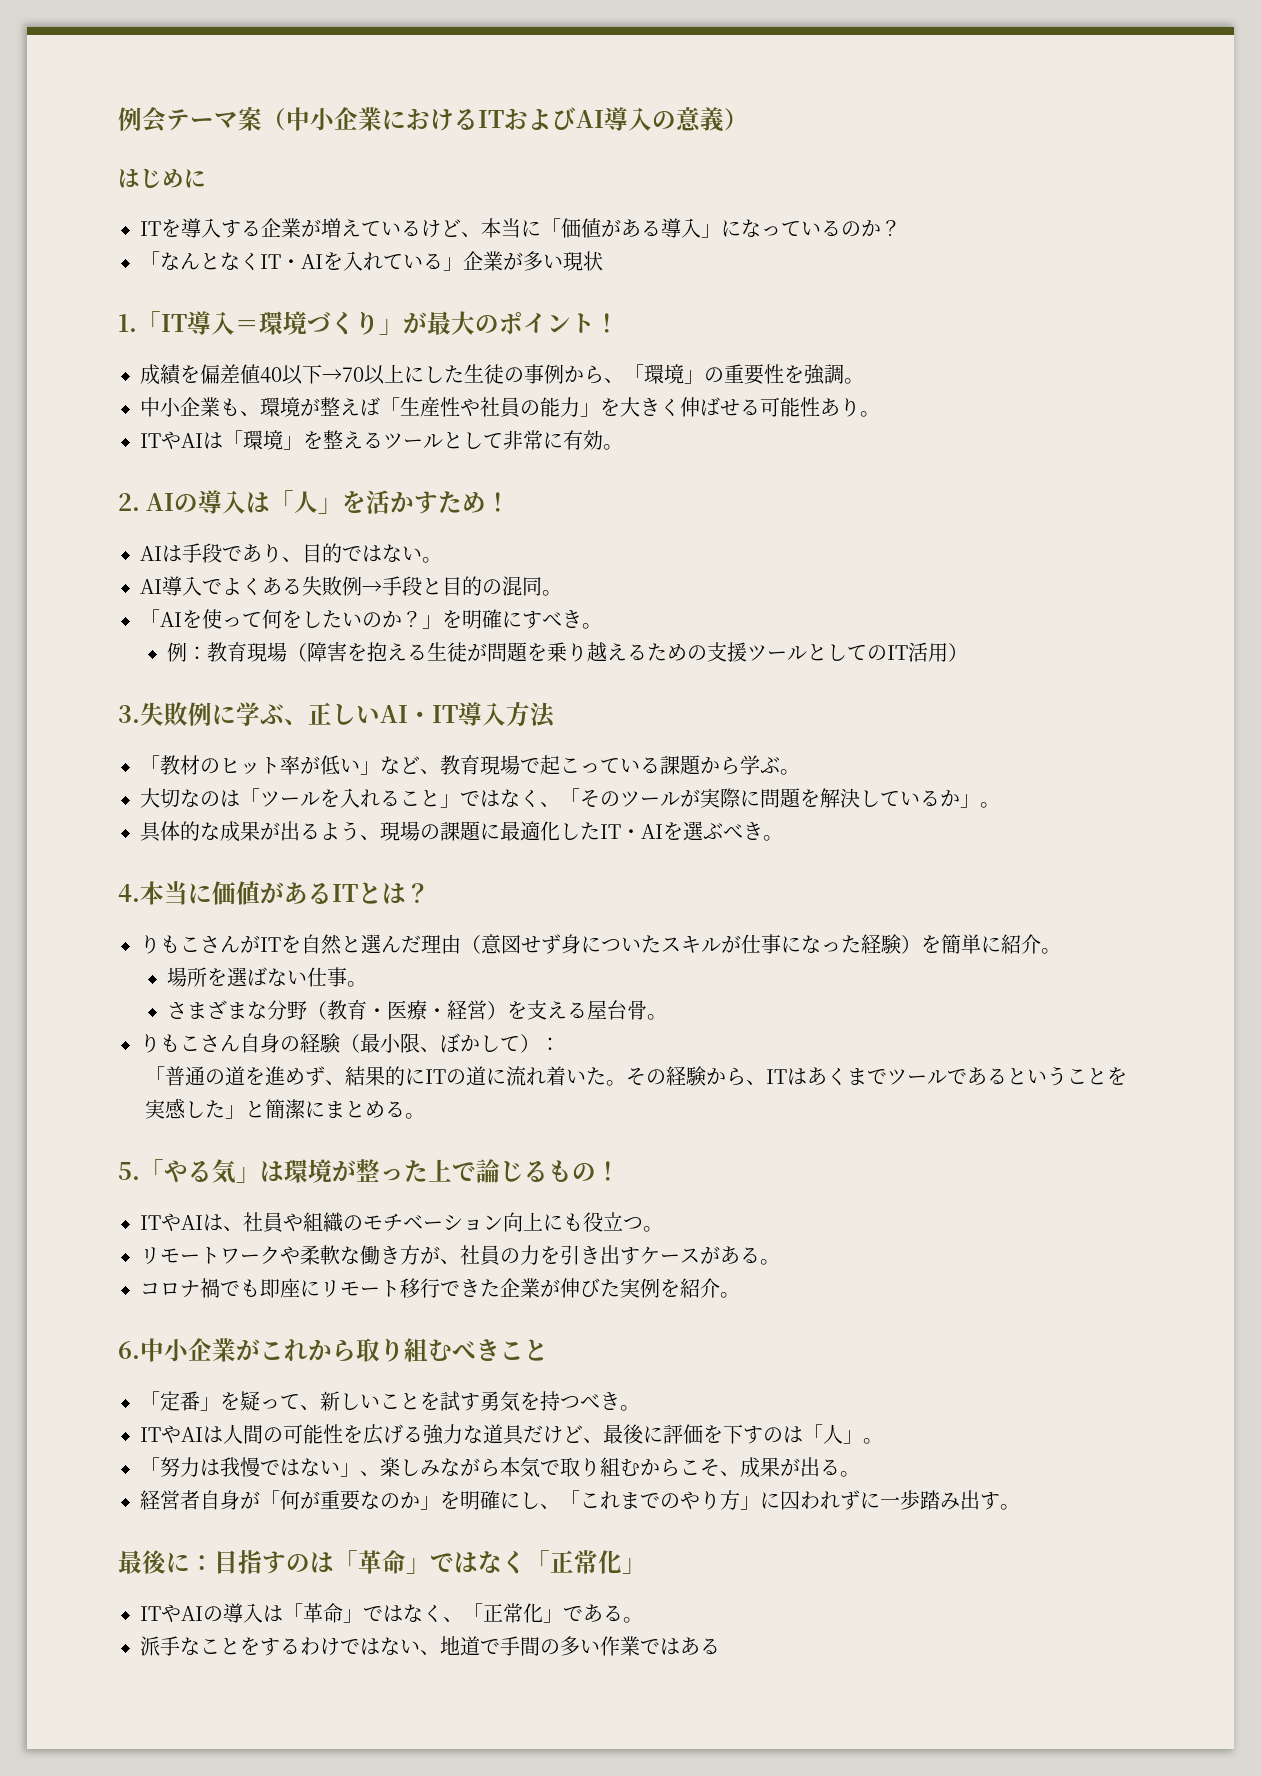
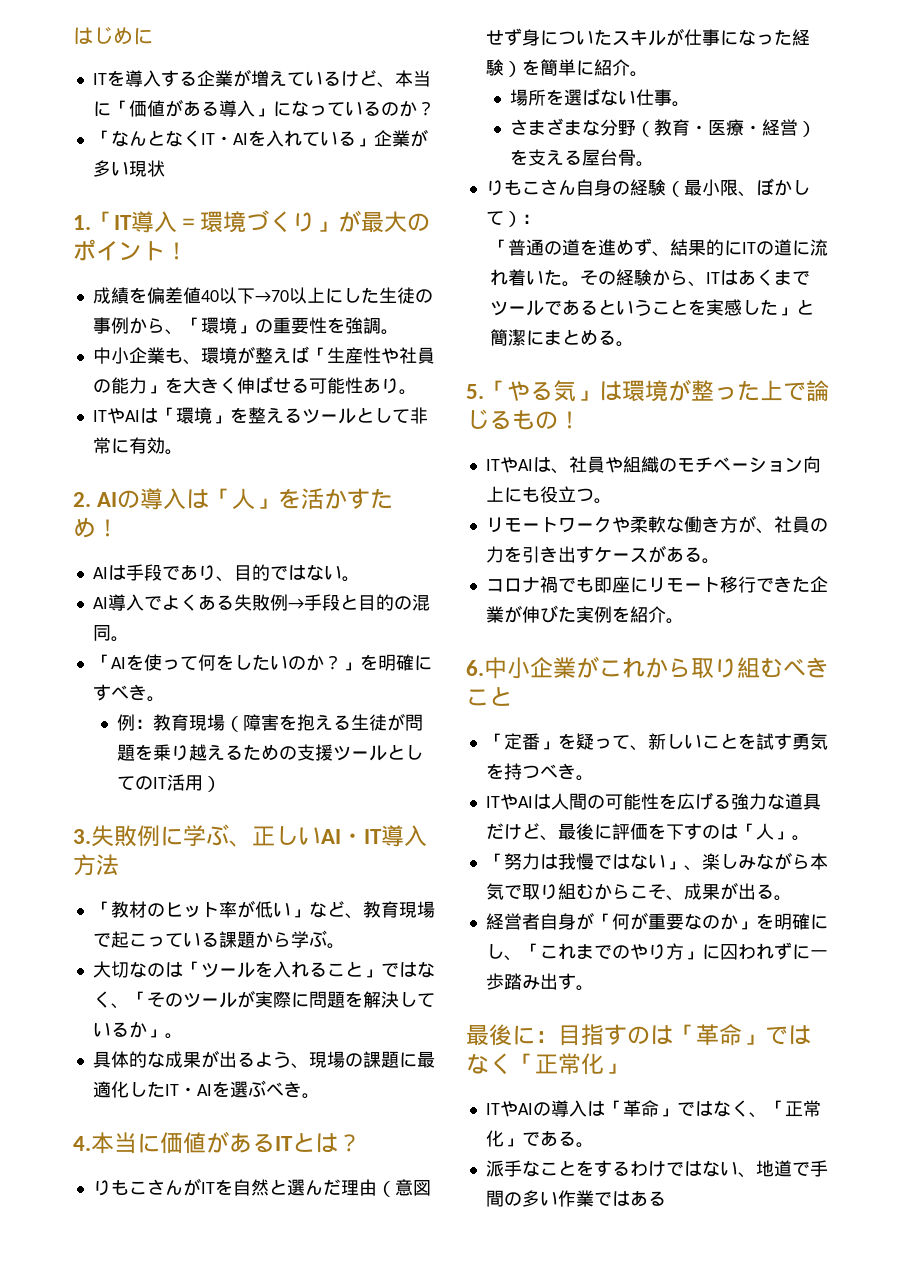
- 例会テーマ案（中小企業におけるITおよびAI導入の意義）

